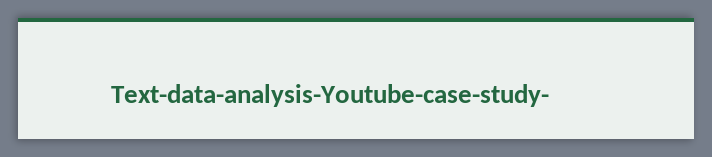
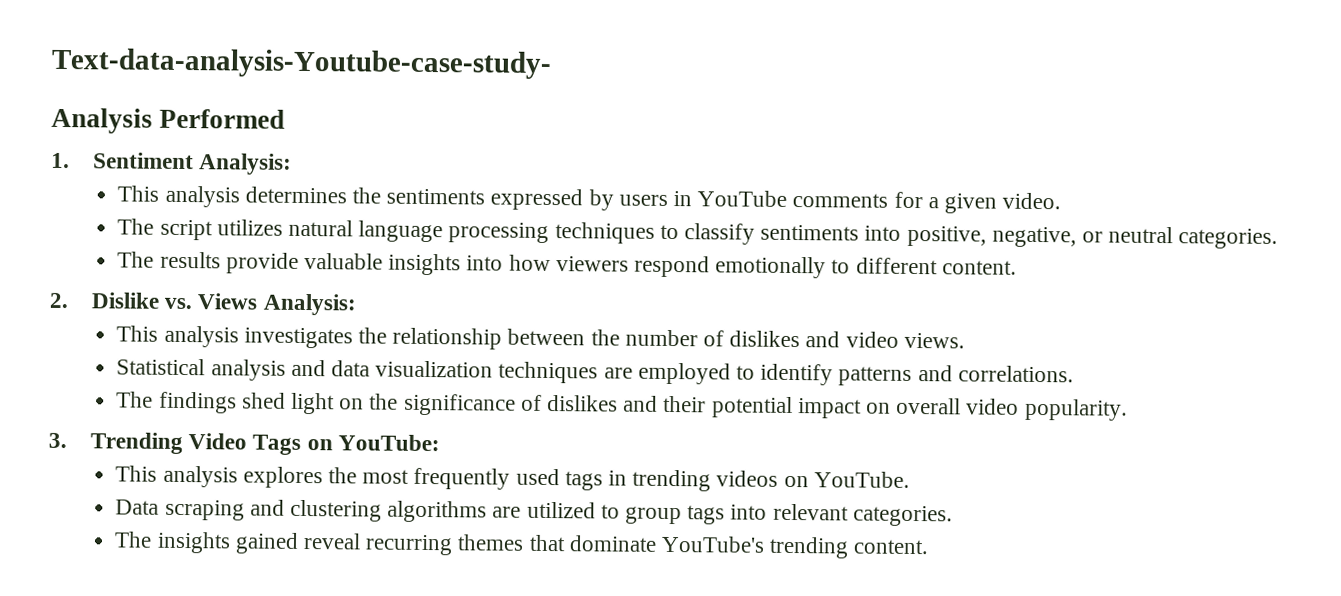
+ Analysis Performed
+ 1. Sentiment Analysis:
+ This analysis determines the sentiments expressed by users in YouTube comments for a given video.
+ The script utilizes natural language processing techniques to classify sentiments into positive, negative, or neutral categories.
+ The results provide valuable insights into how viewers respond emotionally to different content.
+ 2. Dislike vs. Views Analysis:
+ This analysis investigates the relationship between the number of dislikes and video views.
+ Statistical analysis and data visualization techniques are employed to identify patterns and correlations.
+ The findings shed light on the significance of dislikes and their potential impact on overall video popularity.
+ 3. Trending Video Tags on YouTube:
+ This analysis explores the most frequently used tags in trending videos on YouTube.
+ Data scraping and clustering algorithms are utilized to group tags into relevant categories.
+ The insights gained reveal recurring themes that dominate YouTube's trending content.

